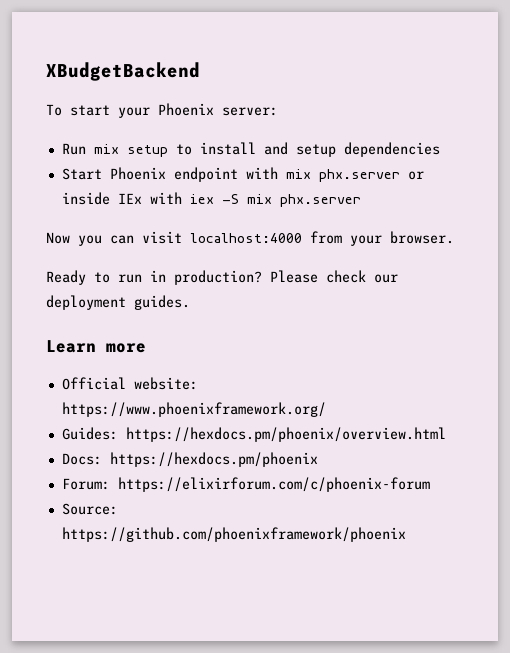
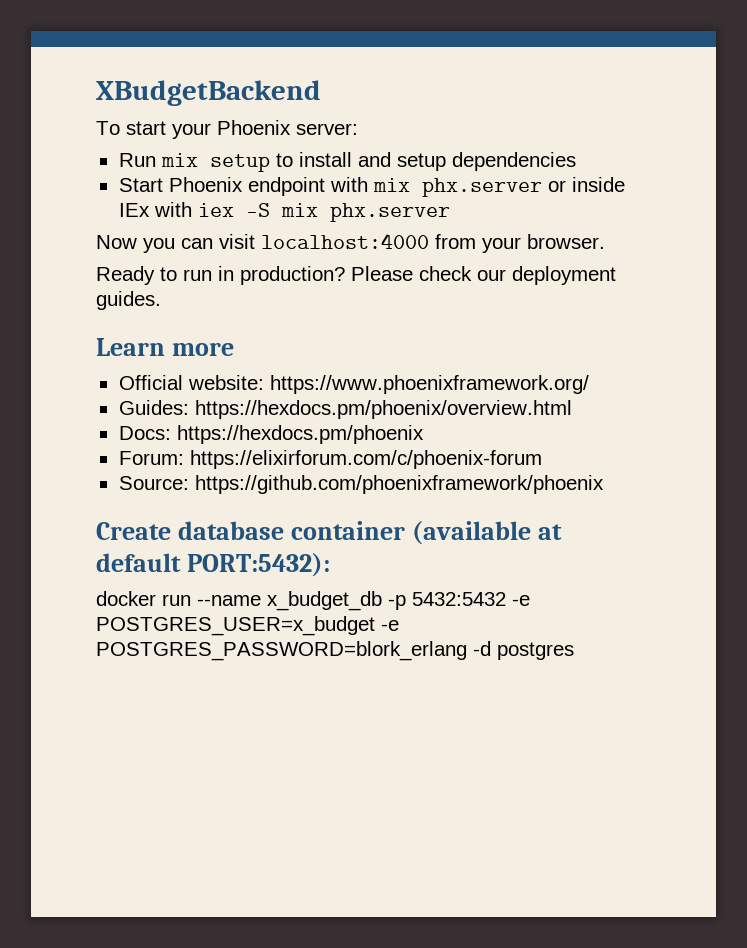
+ Create database container (available at default PORT:5432):
+ docker run --name x_budget_db -p 5432:5432 -e POSTGRES_USER=x_budget -e POSTGRES_PASSWORD=blork_erlang -d postgres

